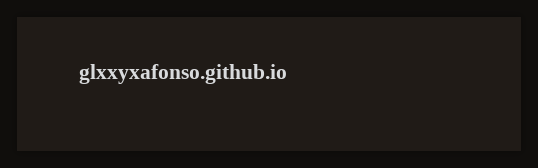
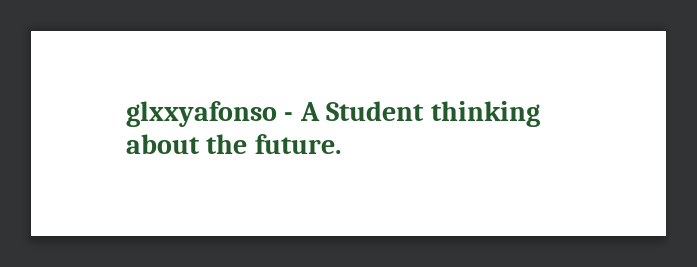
- glxxyxafonso.github.io
+ glxxyafonso - A Student thinking about the future.

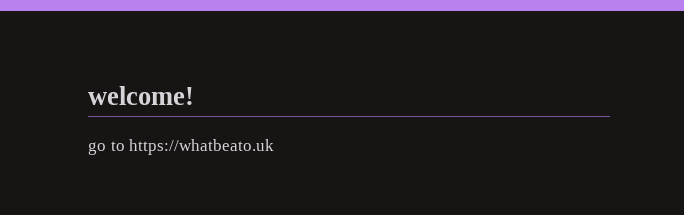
- glxxyafonso - A Student thinking about the future.
+ welcome!
+ go to https://whatbeato.uk

